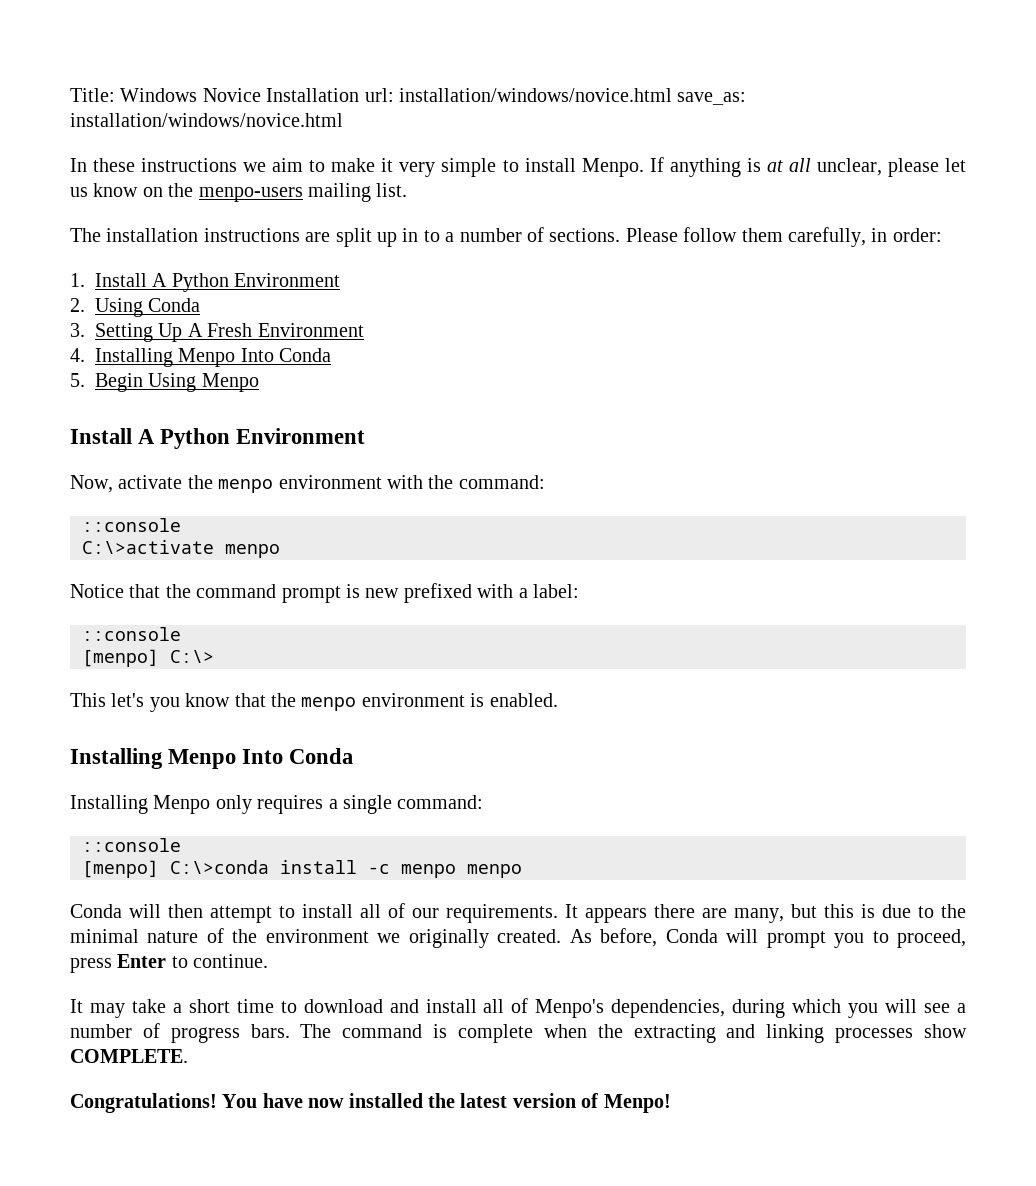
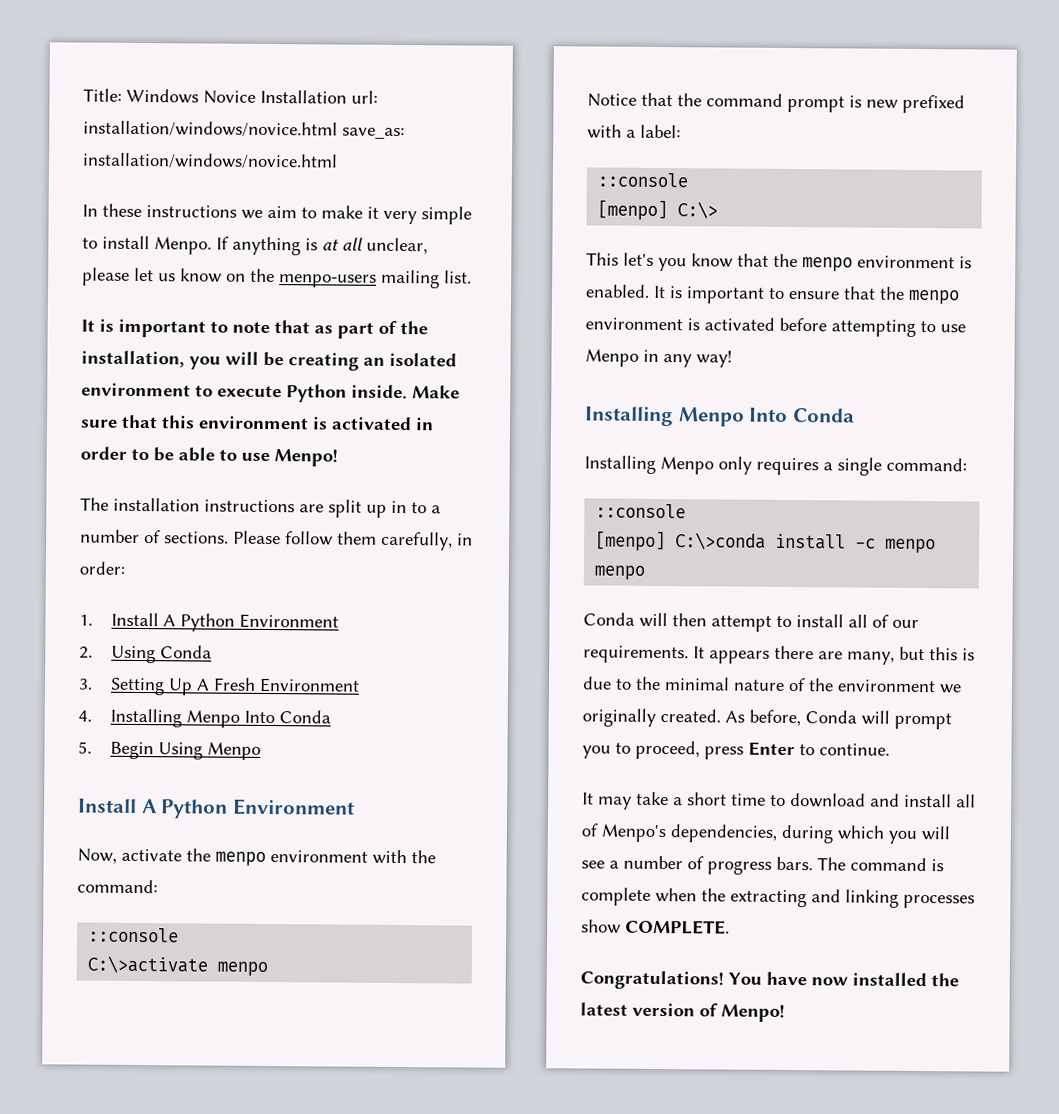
+ It is important to note that as part of the installation, you will be creating an isolated environment to execute Python inside. Make sure that this environment is activated in order to be able to use Menpo!
+ It is important to ensure that the menpo environment is activated before attempting to use Menpo in any way!

